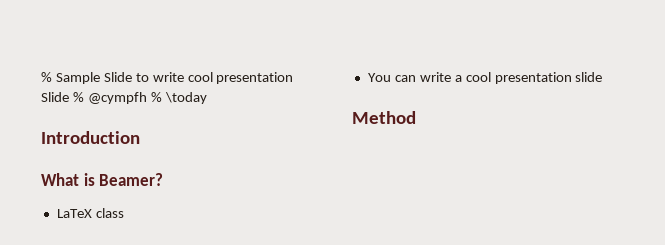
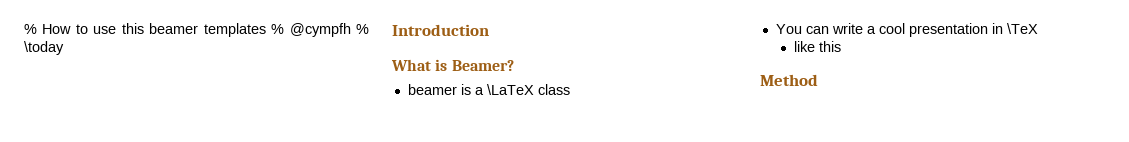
- % Sample Slide to write cool presentation Slide % @cympfh % \today
+ % How to use this beamer templates % @cympfh % \today
- LaTeX class
+ beamer is a \LaTeX class
- You can write a cool presentation slide
+ You can write a cool presentation in \TeX
+ like this

